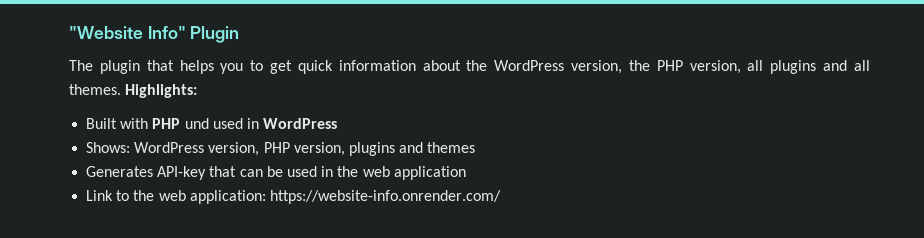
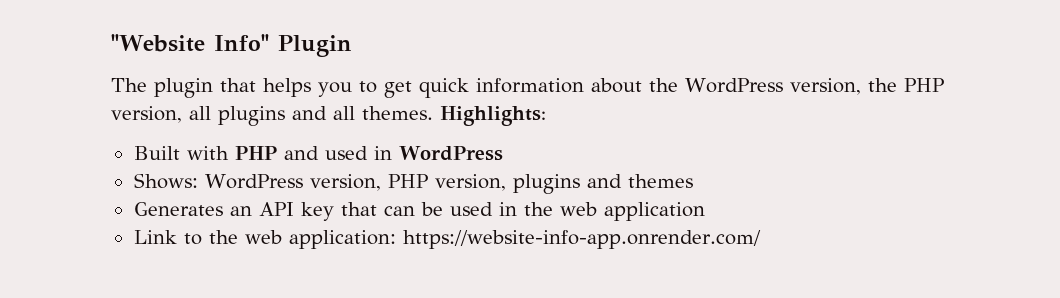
- Built with PHP und used in WordPress
+ Built with PHP and used in WordPress
- Generates API-key that can be used in the web application
+ Generates an API key that can be used in the web application
- Link to the web application: https://website-info.onrender.com/
+ Link to the web application: https://website-info-app.onrender.com/

